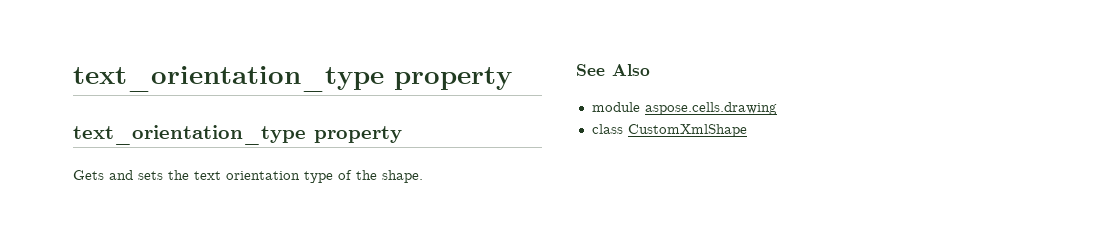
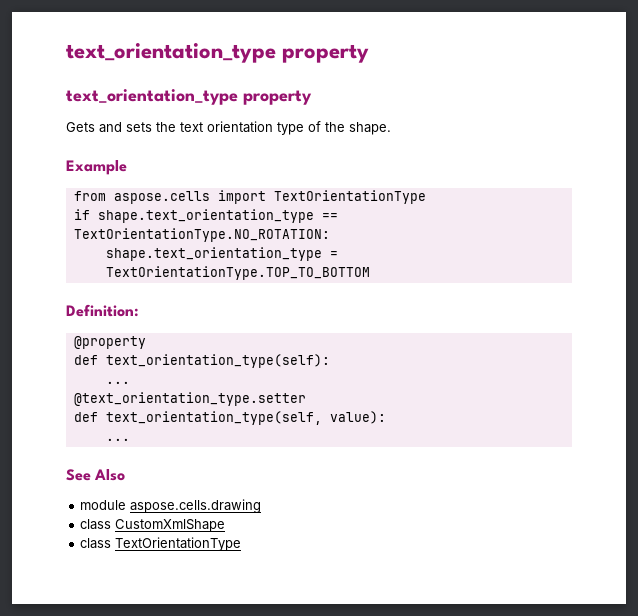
+ Example
+ from aspose.cells import TextOrientationType
+ if shape.text_orientation_type == TextOrientationType.NO_ROTATION:
+ shape.text_orientation_type = TextOrientationType.TOP_TO_BOTTOM
+ Definition:
+ @property
+ def text_orientation_type(self):
+ ...
+ @text_orientation_type.setter
+ def text_orientation_type(self, value):
+ ...
+ class TextOrientationType

